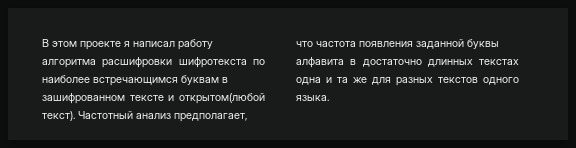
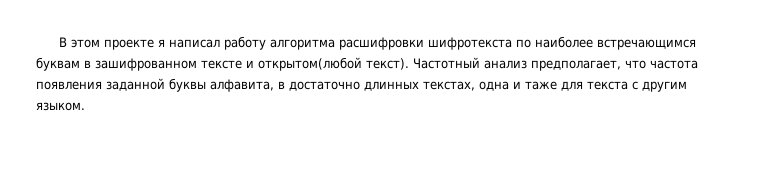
- Частотный анализ предполагает, что частота появления заданной буквы алфавита в достаточно длинных текстах одна и та же для разных текстов одного языка.
+ Частотный анализ предполагает, что частота появления заданной буквы алфавита, в достаточно длинных текстах, одна и таже для текста с другим языком.

